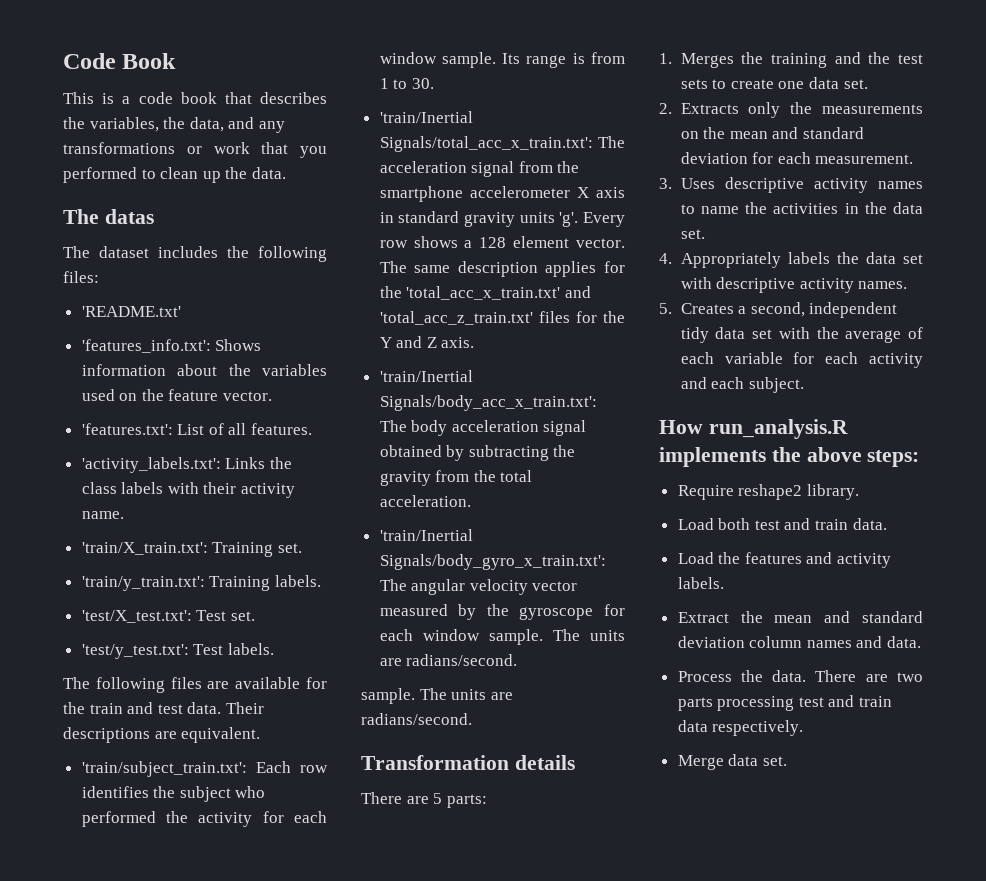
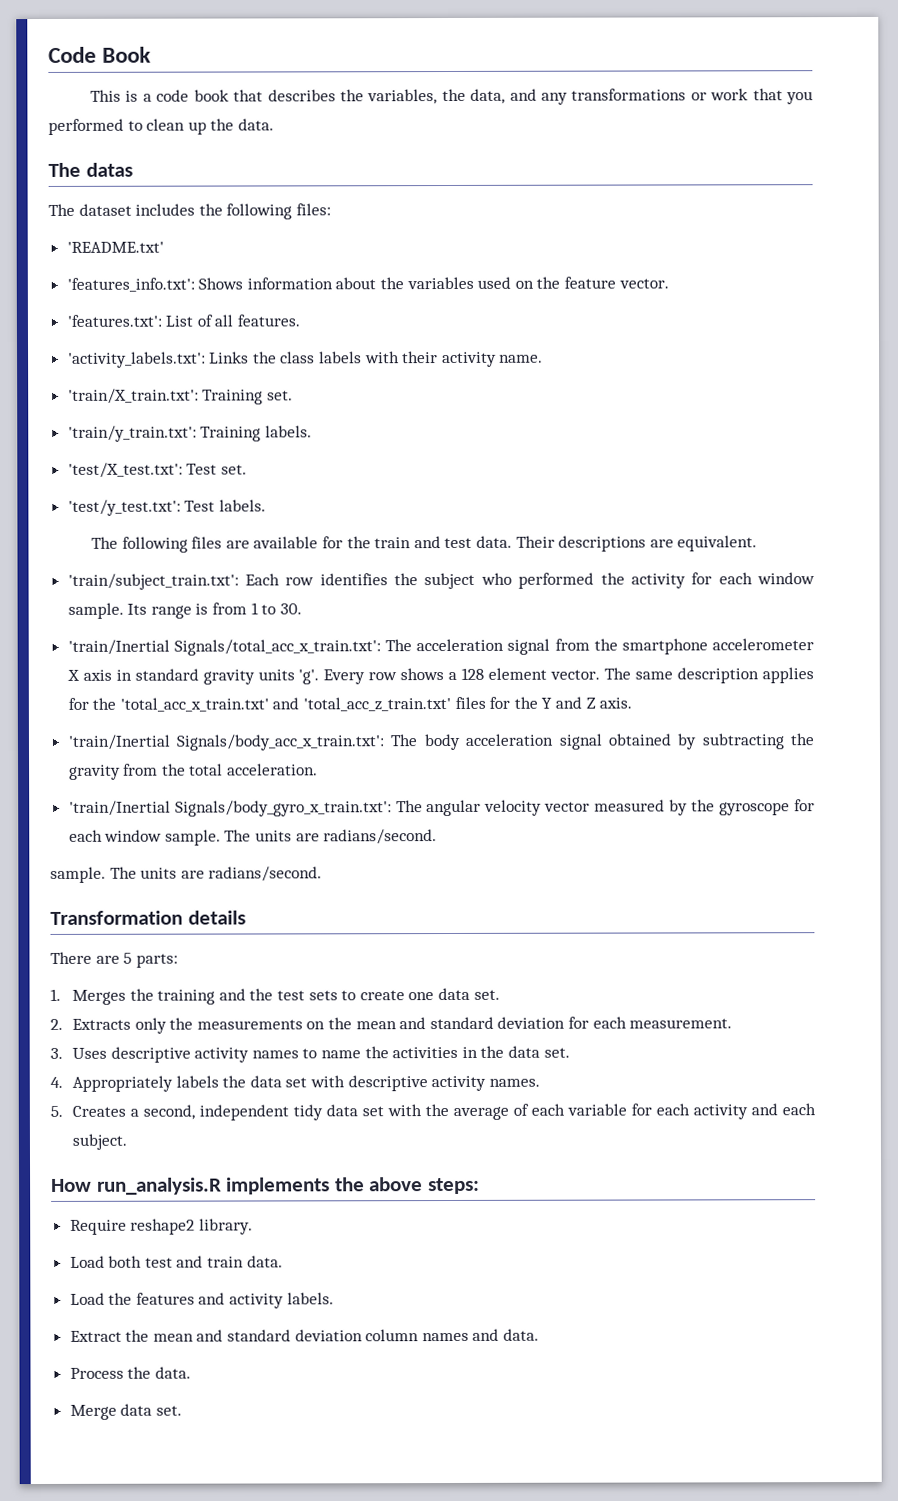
- There are two parts processing test and train data respectively.

